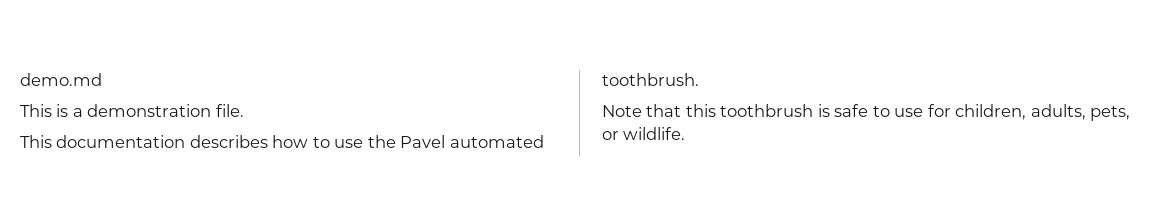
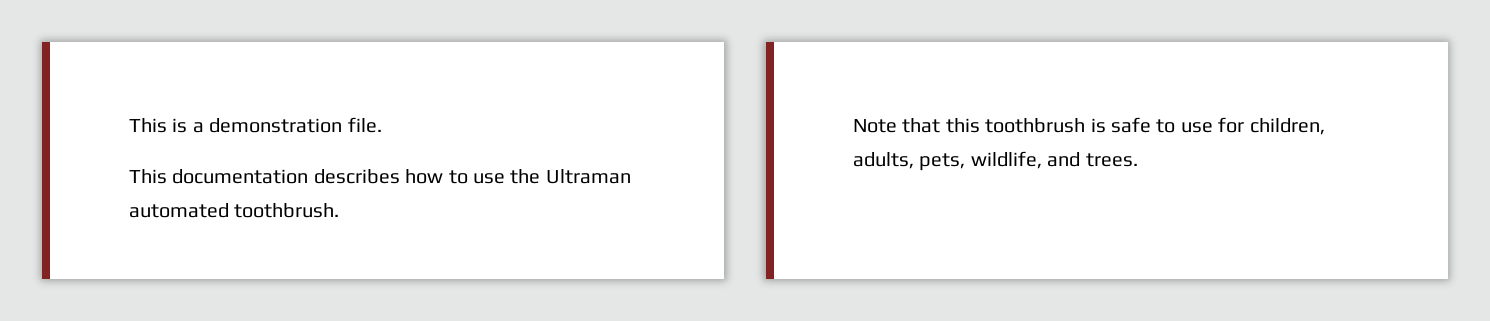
- demo.md
- This documentation describes how to use the Pavel automated toothbrush.
+ This documentation describes how to use the Ultraman automated toothbrush.
- Note that this toothbrush is safe to use for children, adults, pets, or wildlife.
+ Note that this toothbrush is safe to use for children, adults, pets, wildlife, and trees.

